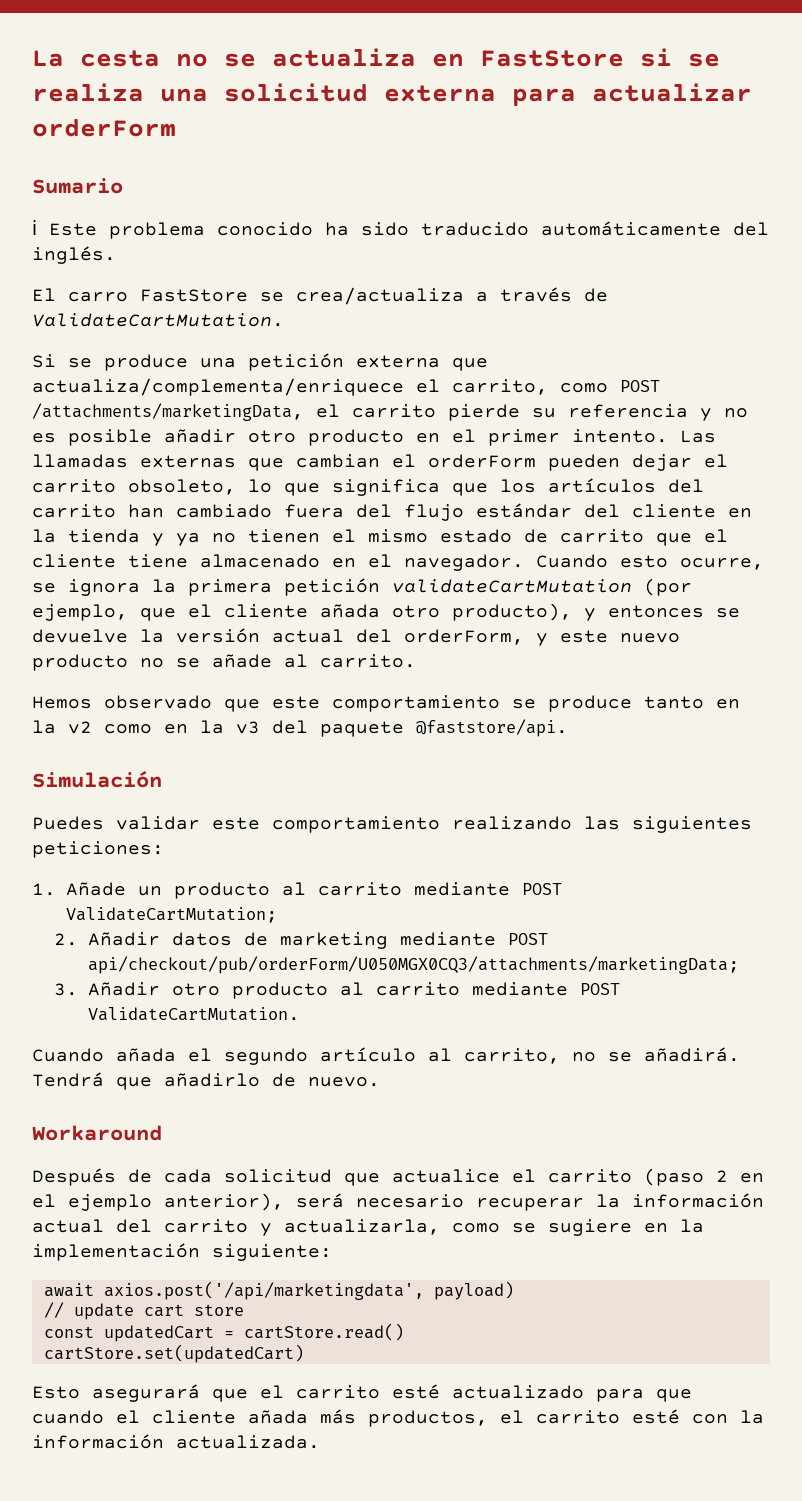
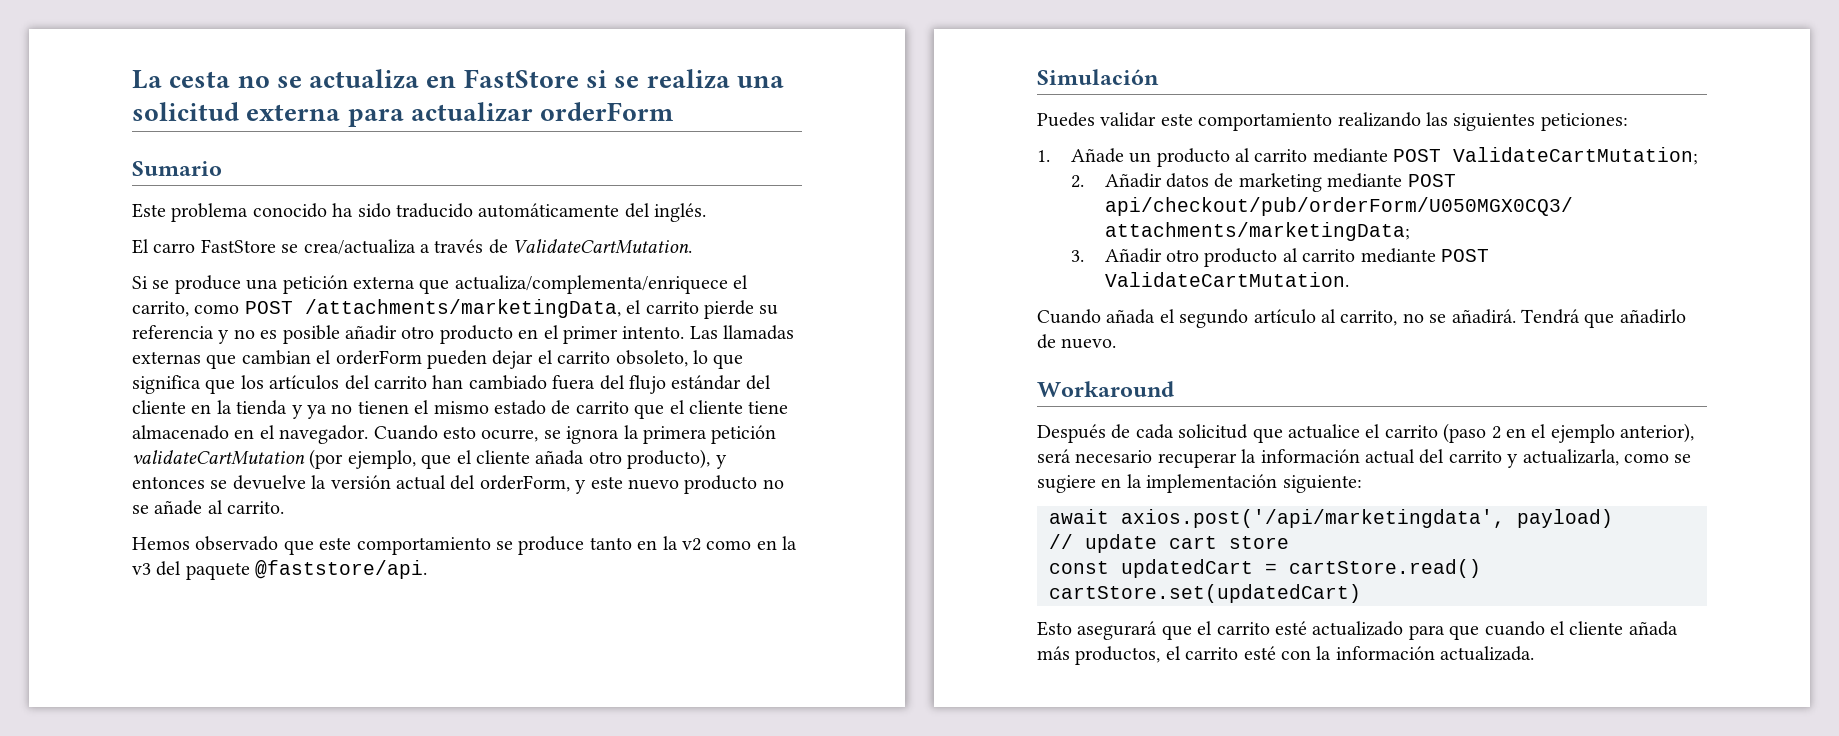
- ℹ Este problema conocido ha sido traducido automáticamente del inglés.
+ Este problema conocido ha sido traducido automáticamente del inglés.

